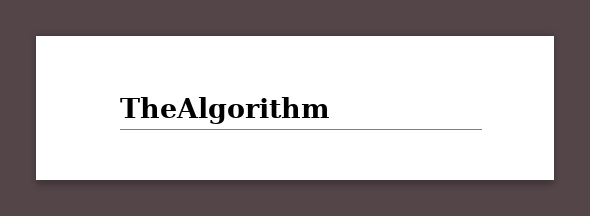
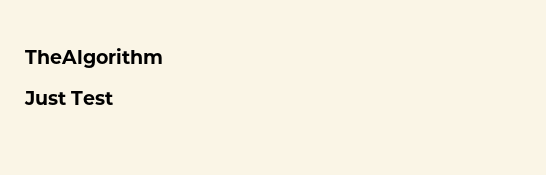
+ Just Test

